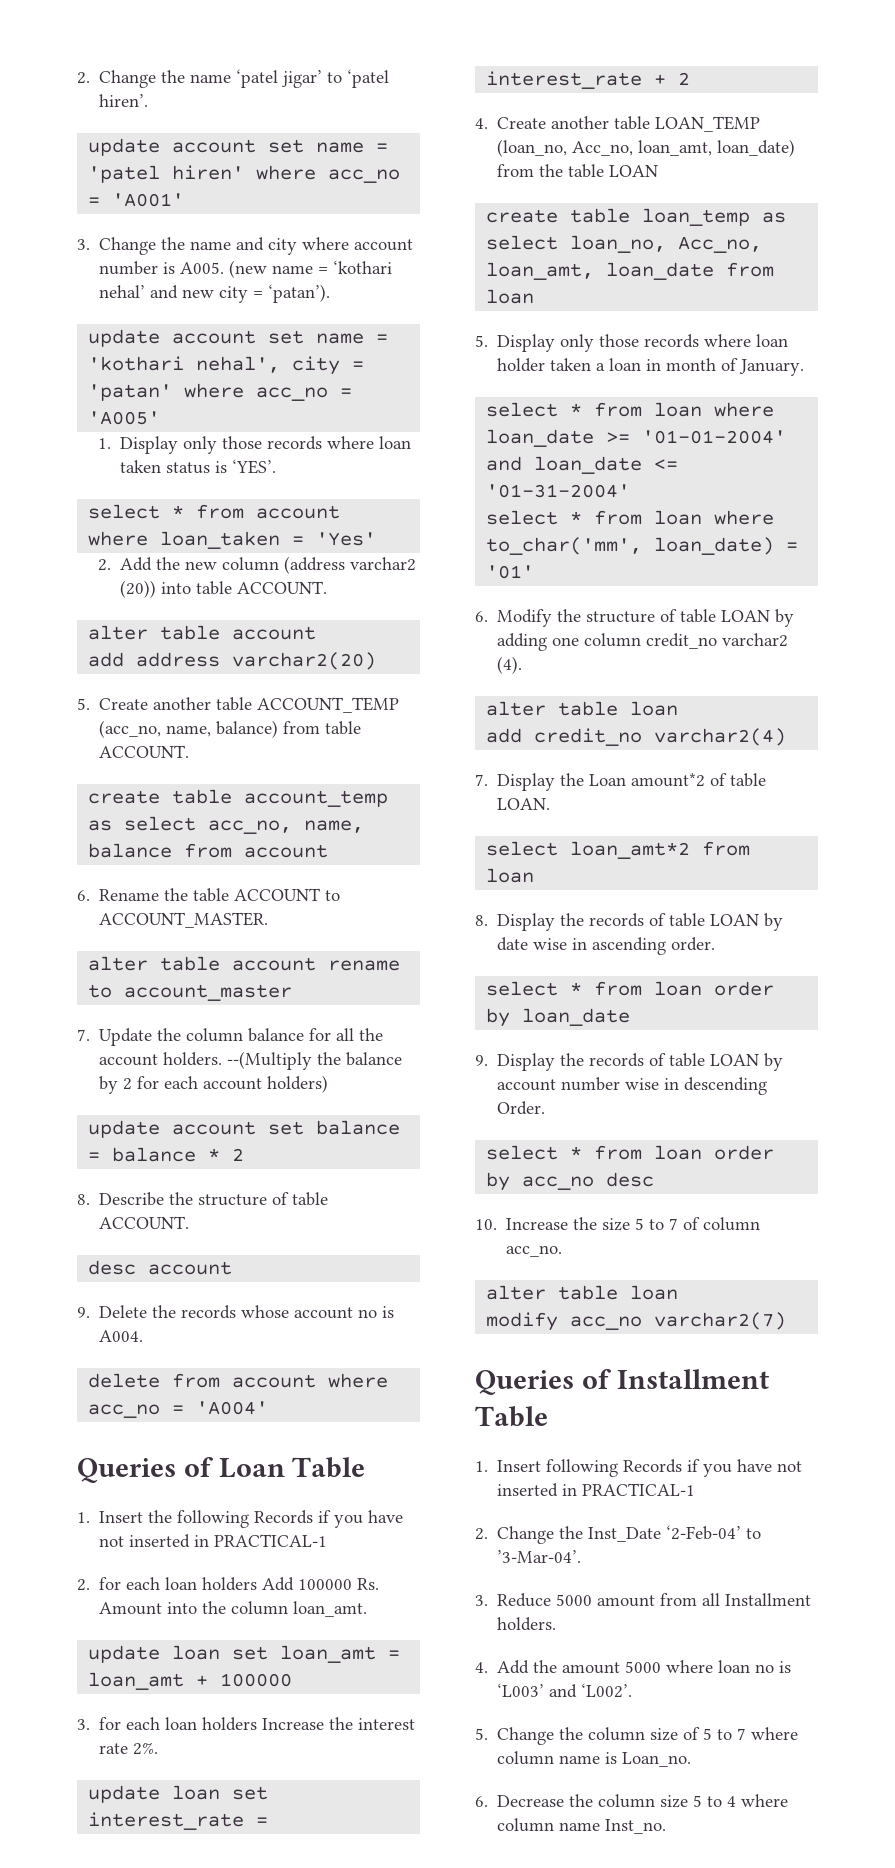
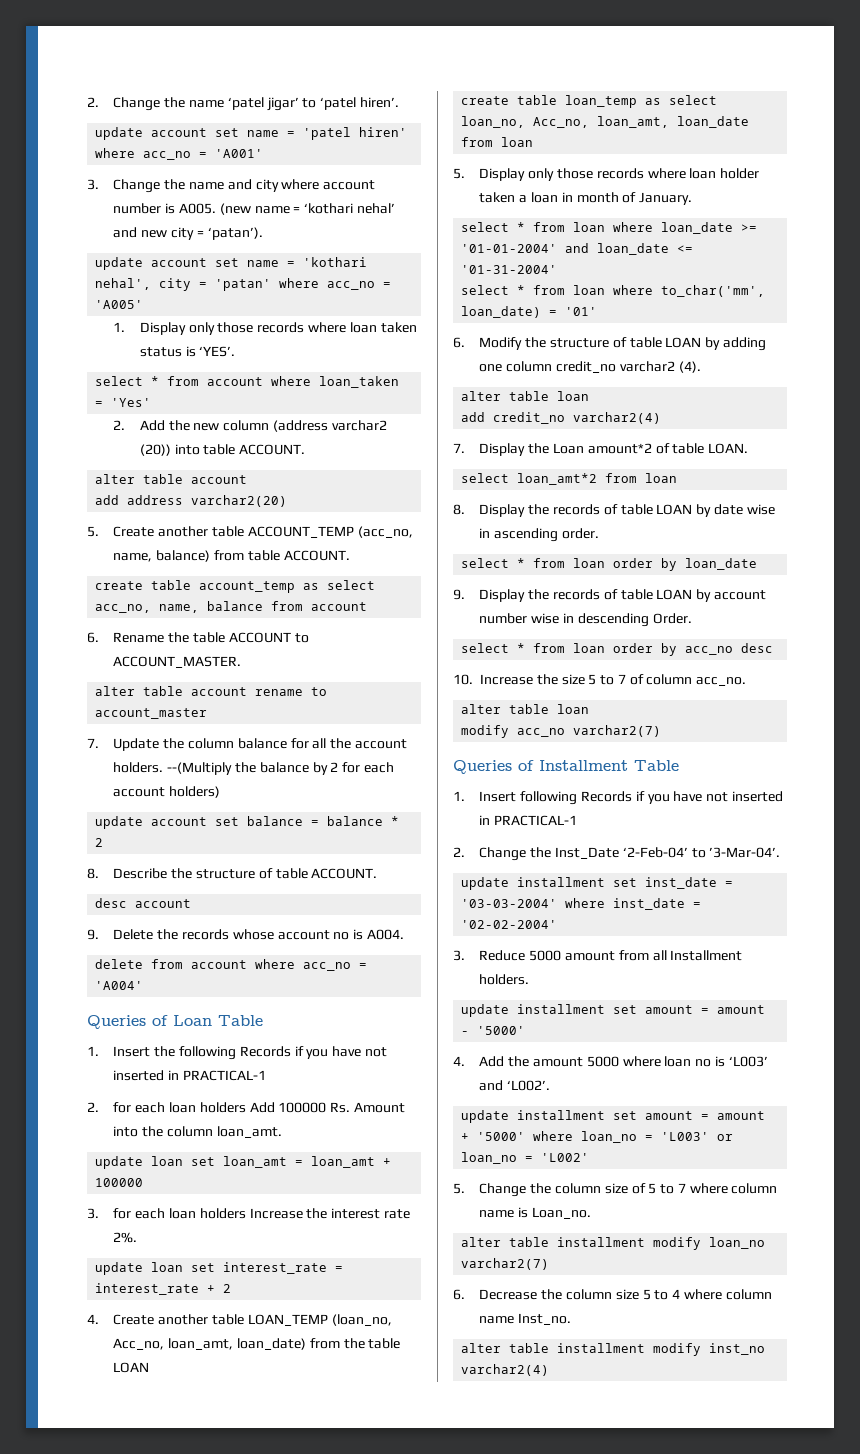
+ update installment set inst_date = '03-03-2004' where inst_date = '02-02-2004'
+ update installment set amount = amount - '5000'
+ update installment set amount = amount + '5000' where loan_no = 'L003' or loan_no = 'L002'
+ alter table installment modify loan_no varchar2(7)
+ alter table installment modify inst_no varchar2(4)

